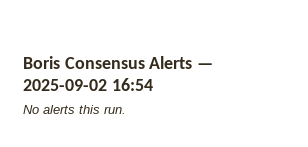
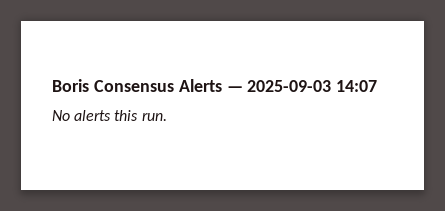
- Boris Consensus Alerts — 2025-09-02 16:54
+ Boris Consensus Alerts — 2025-09-03 14:07

